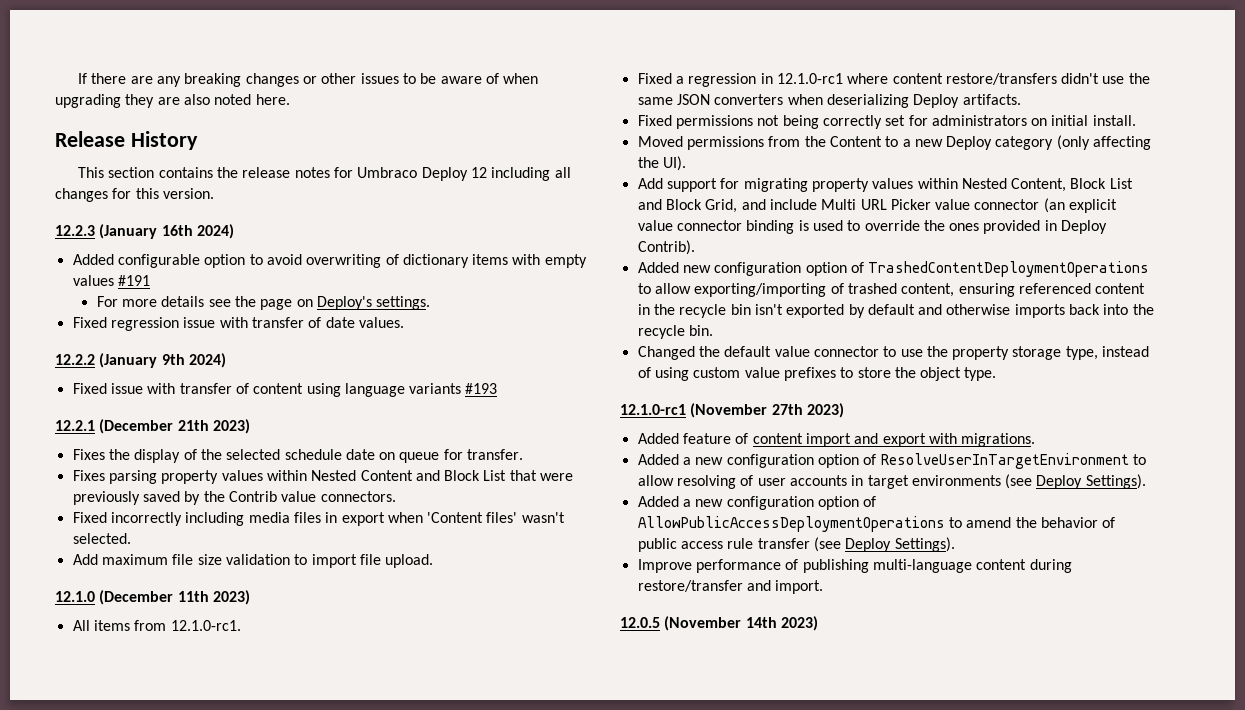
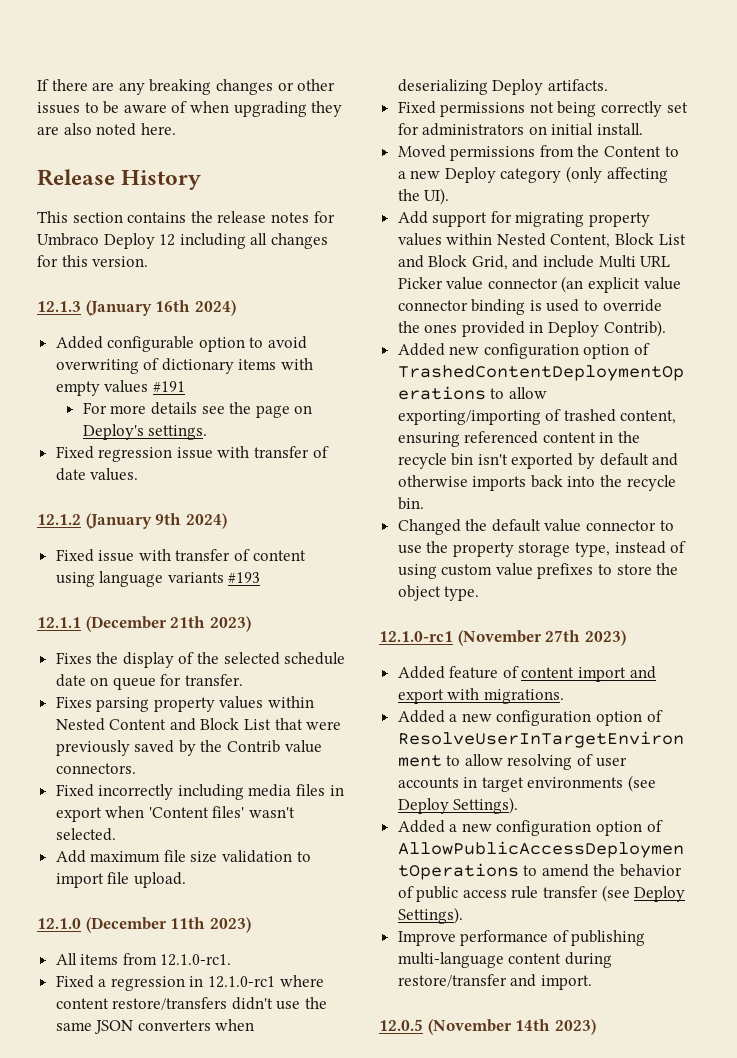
- 12.2.3 (January 16th 2024)
+ 12.1.3 (January 16th 2024)
- 12.2.2 (January 9th 2024)
+ 12.1.2 (January 9th 2024)
- 12.2.1 (December 21th 2023)
+ 12.1.1 (December 21th 2023)

